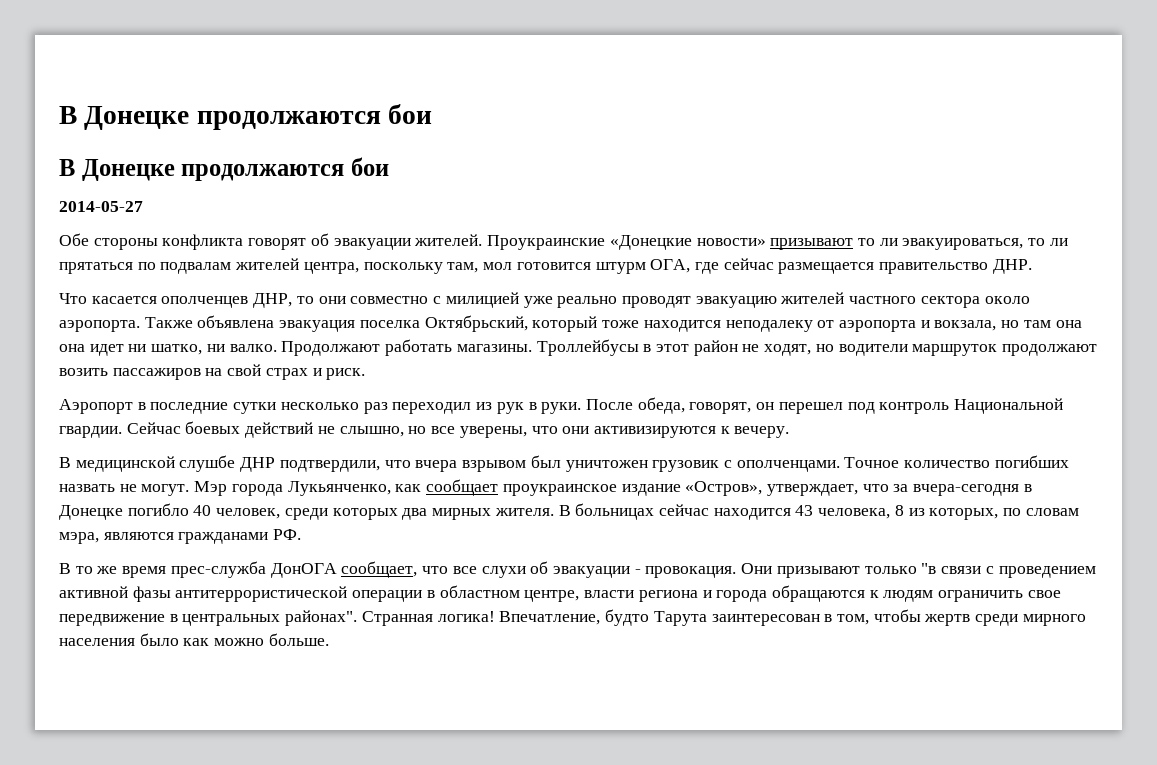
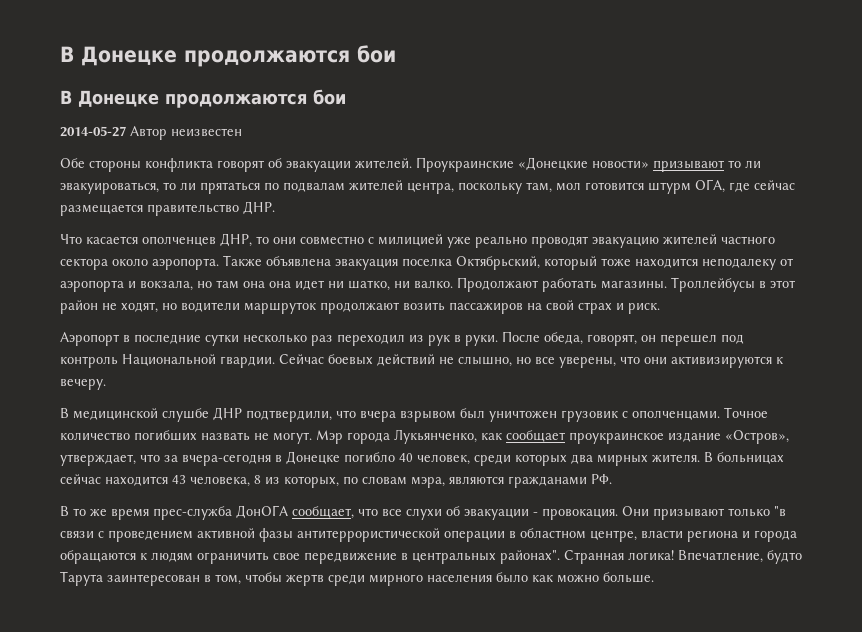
- 2014-05-27
+ 2014-05-27 Автор неизвестен

